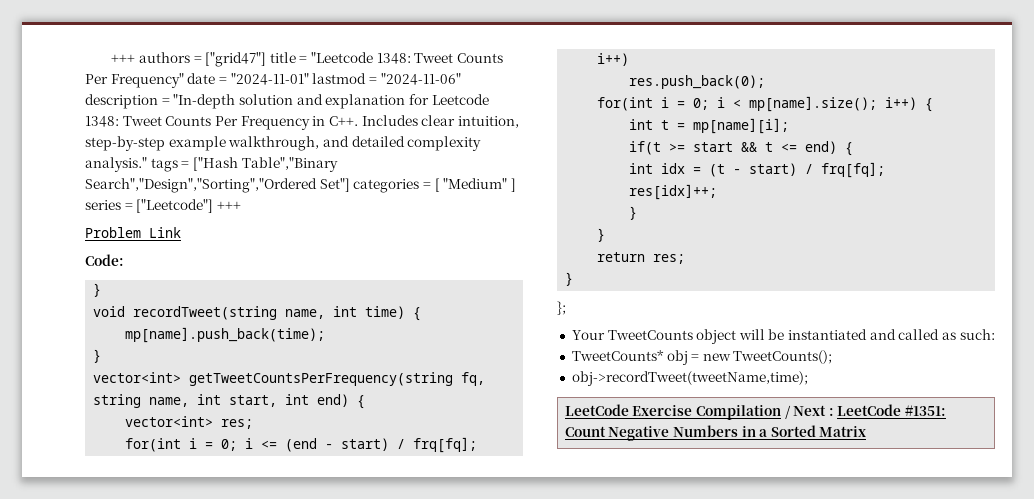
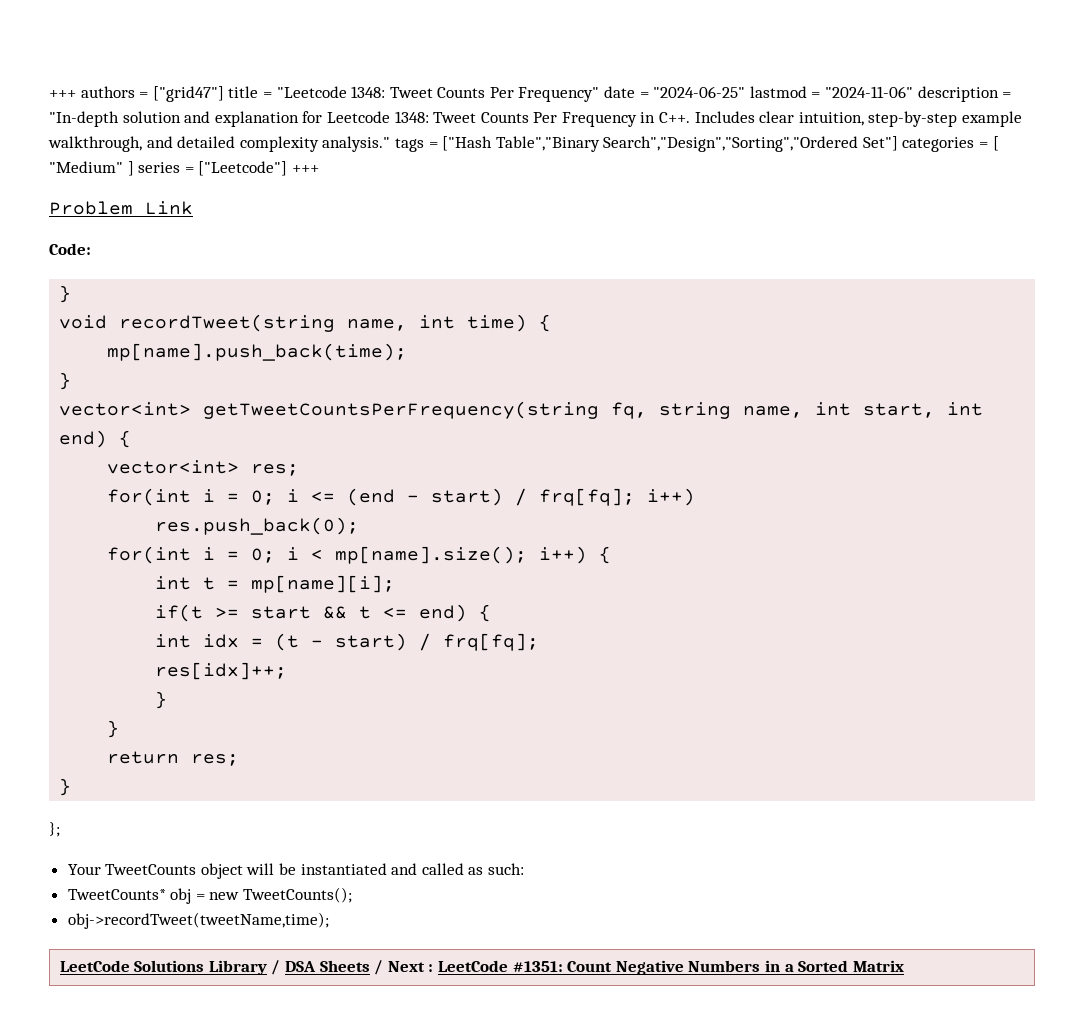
- +++ authors = ["grid47"] title = "Leetcode 1348: Tweet Counts Per Frequency" date = "2024-11-01" lastmod = "2024-11-06" description = "In-depth solution and explanation for Leetcode 1348: Tweet Counts Per Frequency in C++. Includes clear intuition, step-by-step example walkthrough, and detailed complexity analysis." tags = ["Hash Table","Binary Search","Design","Sorting","Ordered Set"] categories = [ "Medium" ] series = ["Leetcode"] +++
+ +++ authors = ["grid47"] title = "Leetcode 1348: Tweet Counts Per Frequency" date = "2024-06-25" lastmod = "2024-11-06" description = "In-depth solution and explanation for Leetcode 1348: Tweet Counts Per Frequency in C++. Includes clear intuition, step-by-step example walkthrough, and detailed complexity analysis." tags = ["Hash Table","Binary Search","Design","Sorting","Ordered Set"] categories = [ "Medium" ] series = ["Leetcode"] +++
- LeetCode Exercise Compilation / Next : LeetCode #1351: Count Negative Numbers in a Sorted Matrix
+ LeetCode Solutions Library / DSA Sheets / Next : LeetCode #1351: Count Negative Numbers in a Sorted Matrix

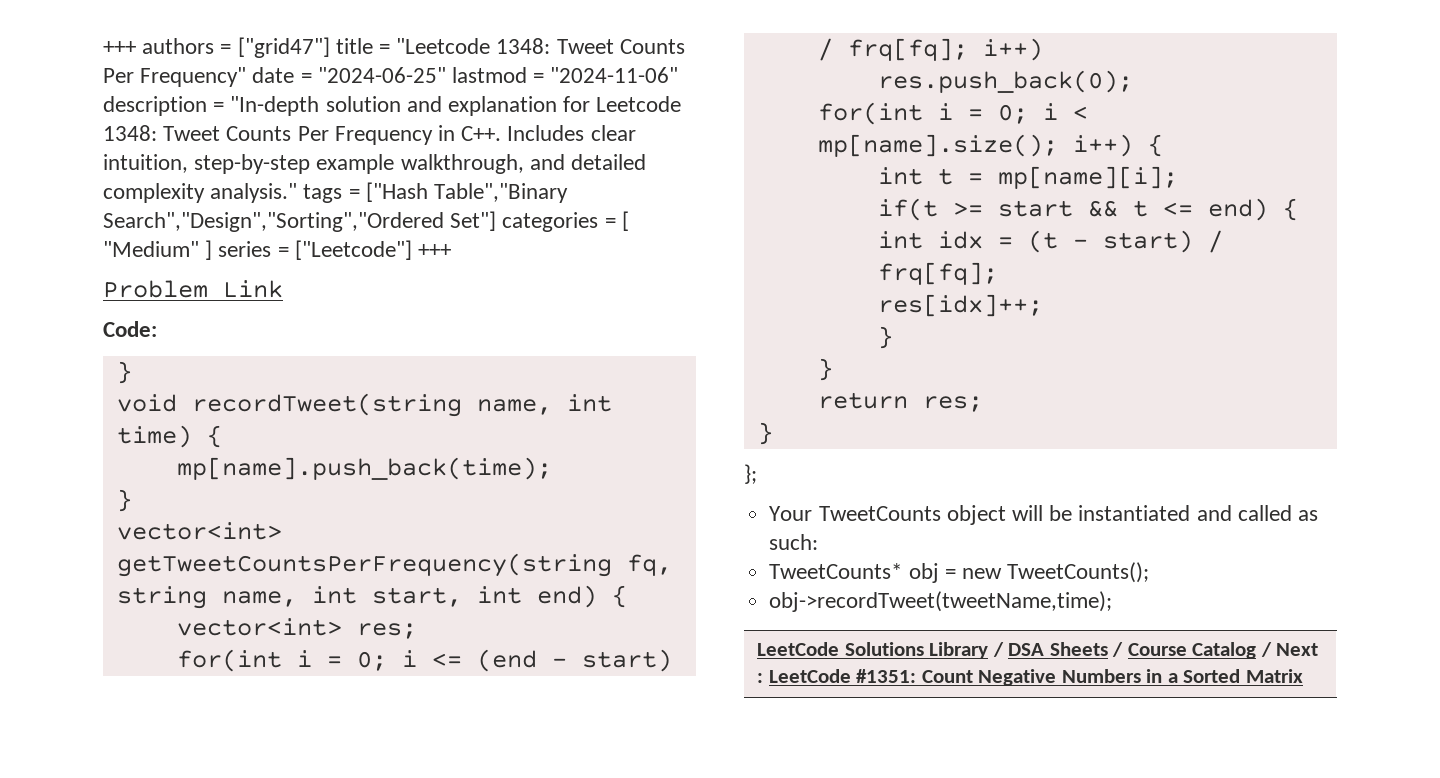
- LeetCode Solutions Library / DSA Sheets / Next : LeetCode #1351: Count Negative Numbers in a Sorted Matrix
+ LeetCode Solutions Library / DSA Sheets / Course Catalog / Next : LeetCode #1351: Count Negative Numbers in a Sorted Matrix

